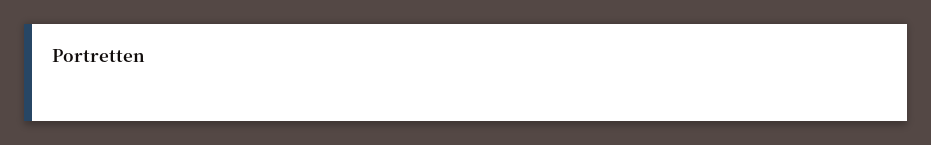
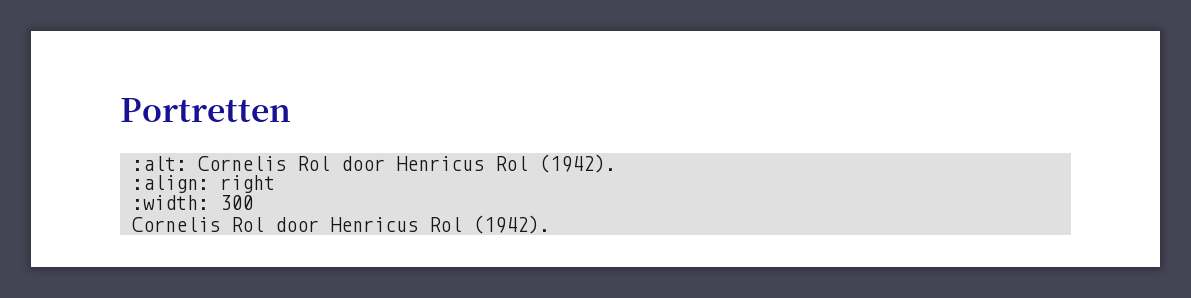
+ :alt: Cornelis Rol door Henricus Rol (1942).
+ :align: right
+ :width: 300
+ Cornelis Rol door Henricus Rol (1942).

